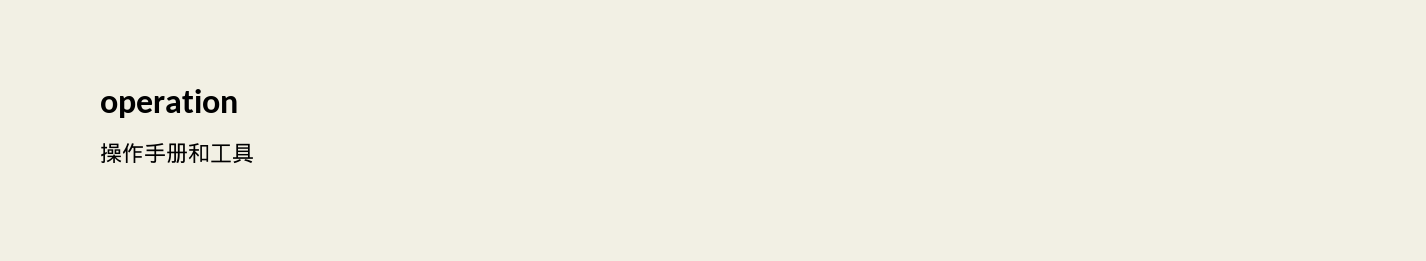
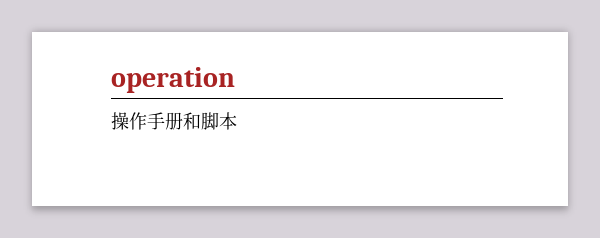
- 操作手册和工具
+ 操作手册和脚本

